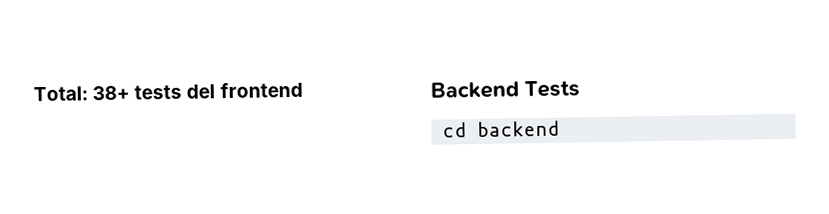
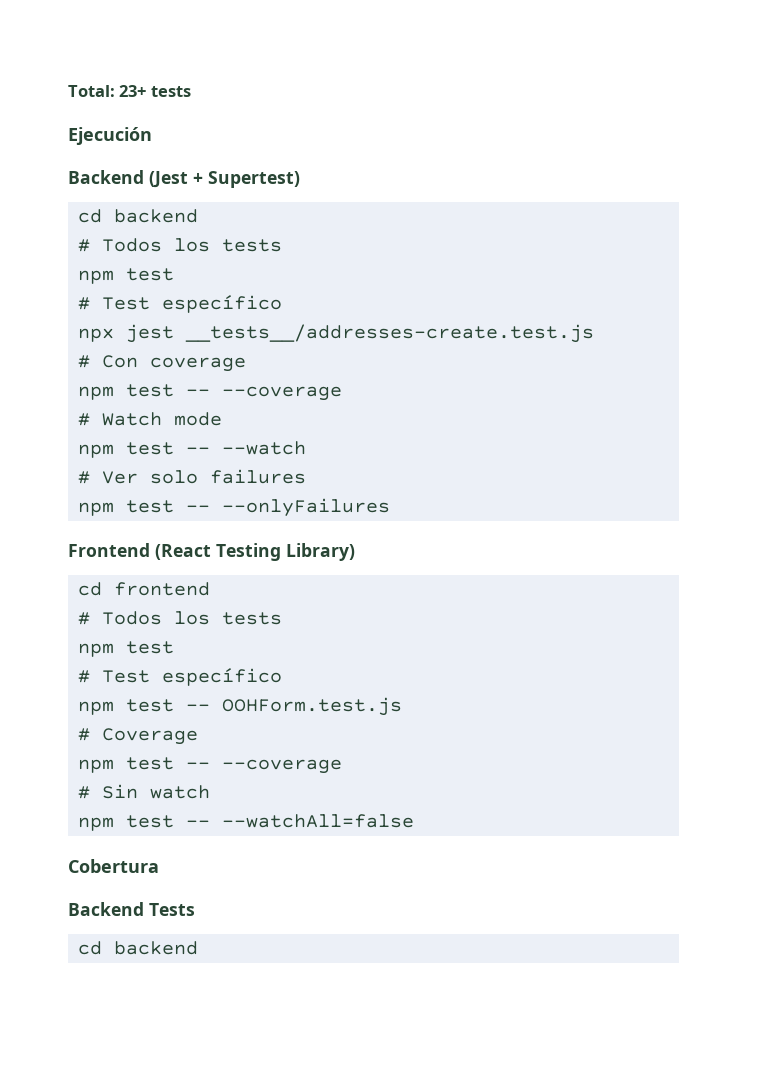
- Total: 38+ tests del frontend
+ Total: 23+ tests
+ Ejecución
+ Backend (Jest + Supertest)
+ cd backend
+ # Todos los tests
+ npm test
+ # Test específico
+ npx jest __tests__/addresses-create.test.js
+ # Con coverage
+ npm test -- --coverage
+ # Watch mode
+ npm test -- --watch
+ # Ver solo failures
+ npm test -- --onlyFailures
+ Frontend (React Testing Library)
+ cd frontend
+ # Todos los tests
+ npm test
+ # Test específico
+ npm test -- OOHForm.test.js
+ # Coverage
+ npm test -- --coverage
+ # Sin watch
+ npm test -- --watchAll=false
+ Cobertura

